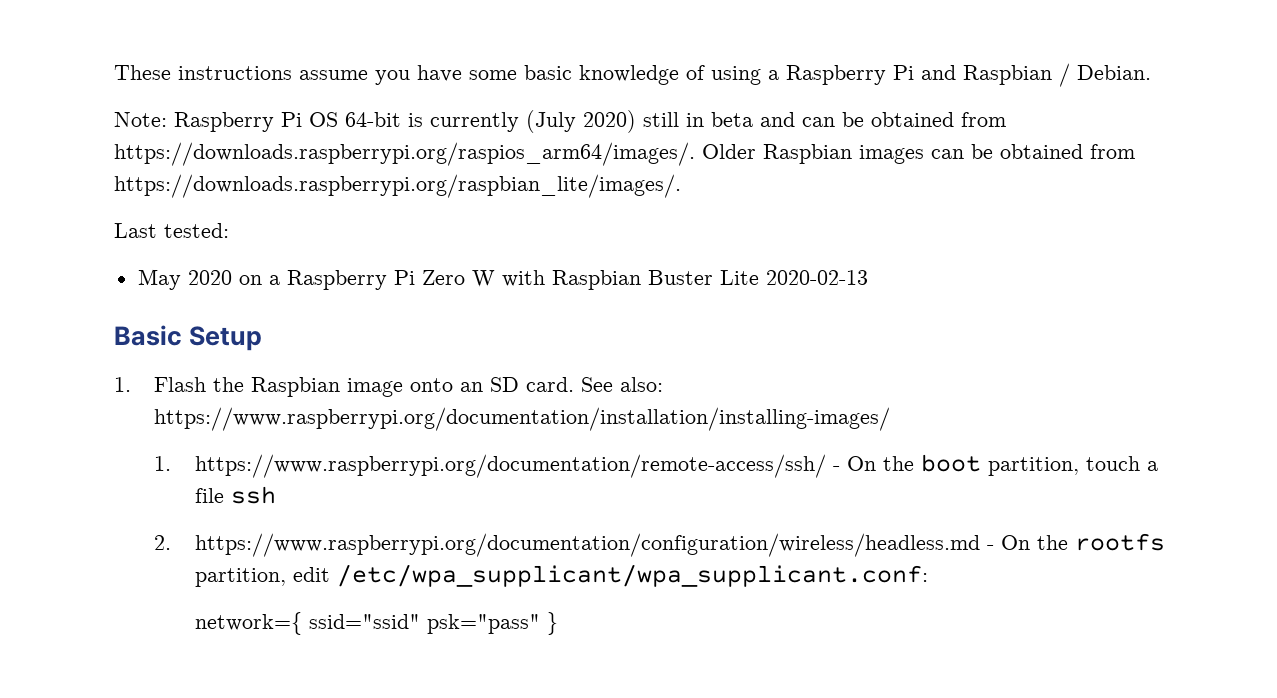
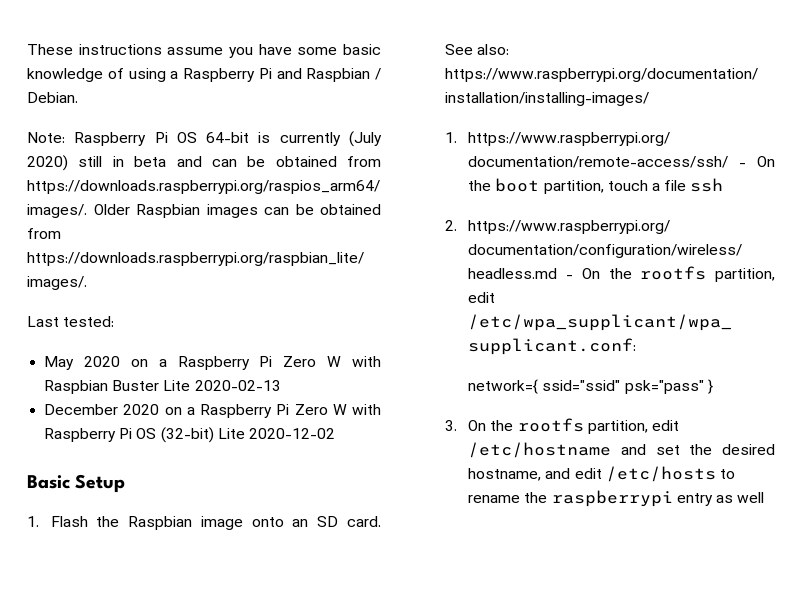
+ December 2020 on a Raspberry Pi Zero W with Raspberry Pi OS (32-bit) Lite 2020-12-02
+ 3. On the rootfs partition, edit /etc/hostname and set the desired hostname, and edit /etc/hosts to rename the raspberrypi entry as well

